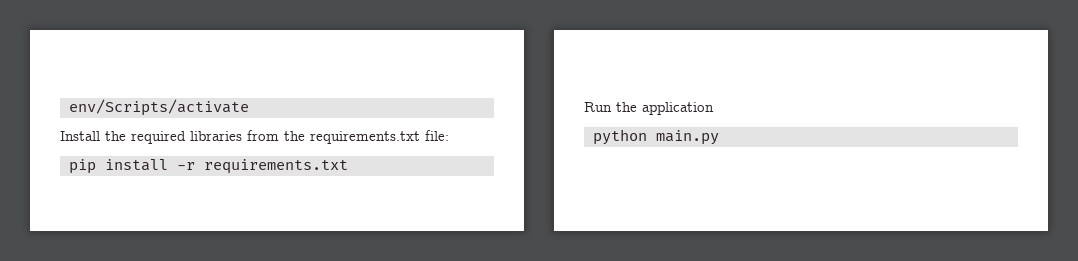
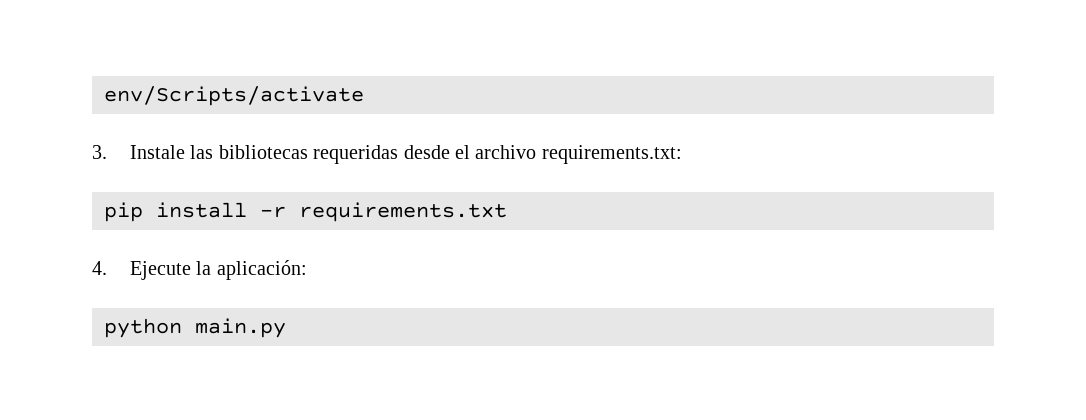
- Install the required libraries from the requirements.txt file:
+ 3. Instale las bibliotecas requeridas desde el archivo requirements.txt:
- Run the application
+ 4. Ejecute la aplicación:

